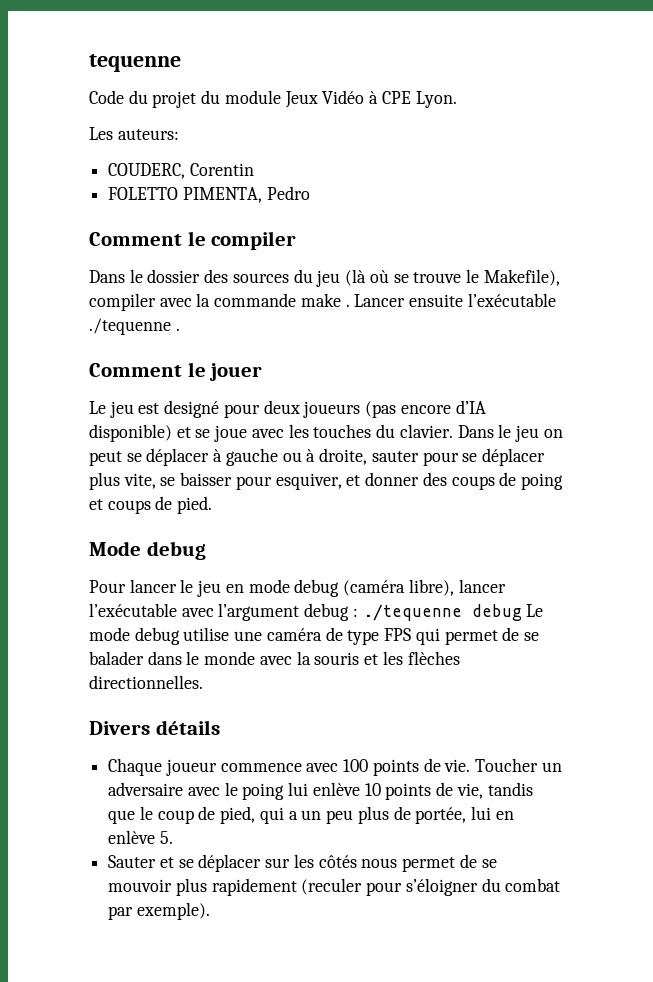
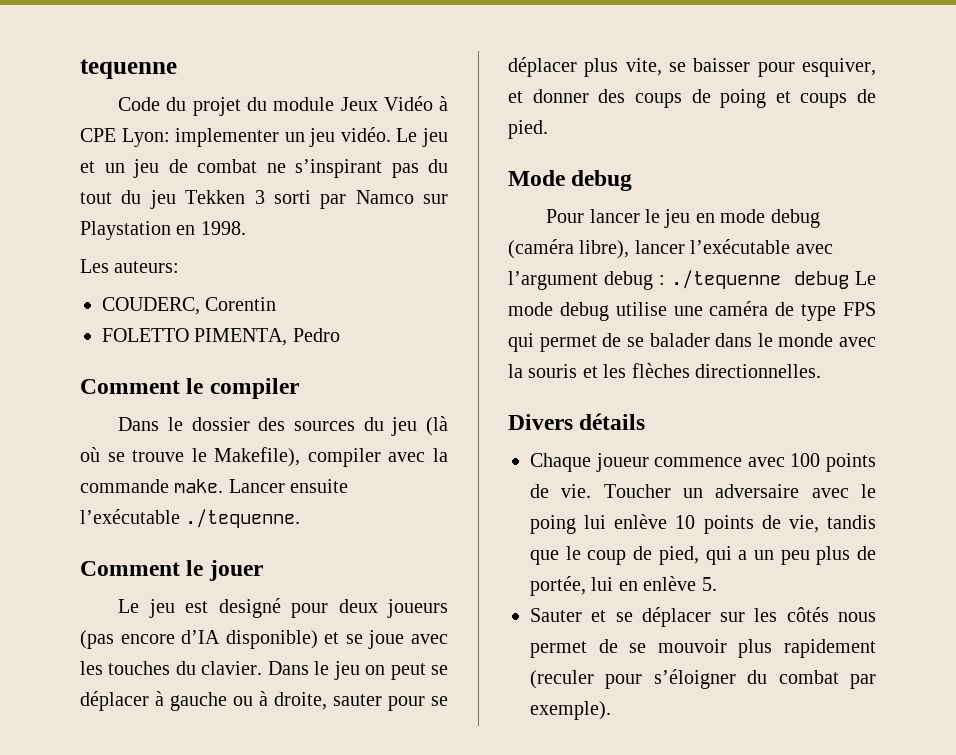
- Code du projet du module Jeux Vidéo à CPE Lyon.
+ Code du projet du module Jeux Vidéo à CPE Lyon: implementer un jeu vidéo. Le jeu et un jeu de combat ne s’inspirant pas du tout du jeu Tekken 3 sorti par Namco sur Playstation en 1998.
- Dans le dossier des sources du jeu (là où se trouve le Makefile), compiler avec la commande make .
+ Dans le dossier des sources du jeu (là où se trouve le Makefile), compiler avec la commande make.
- Lancer ensuite l’exécutable ./tequenne .
+ Lancer ensuite l’exécutable ./tequenne.

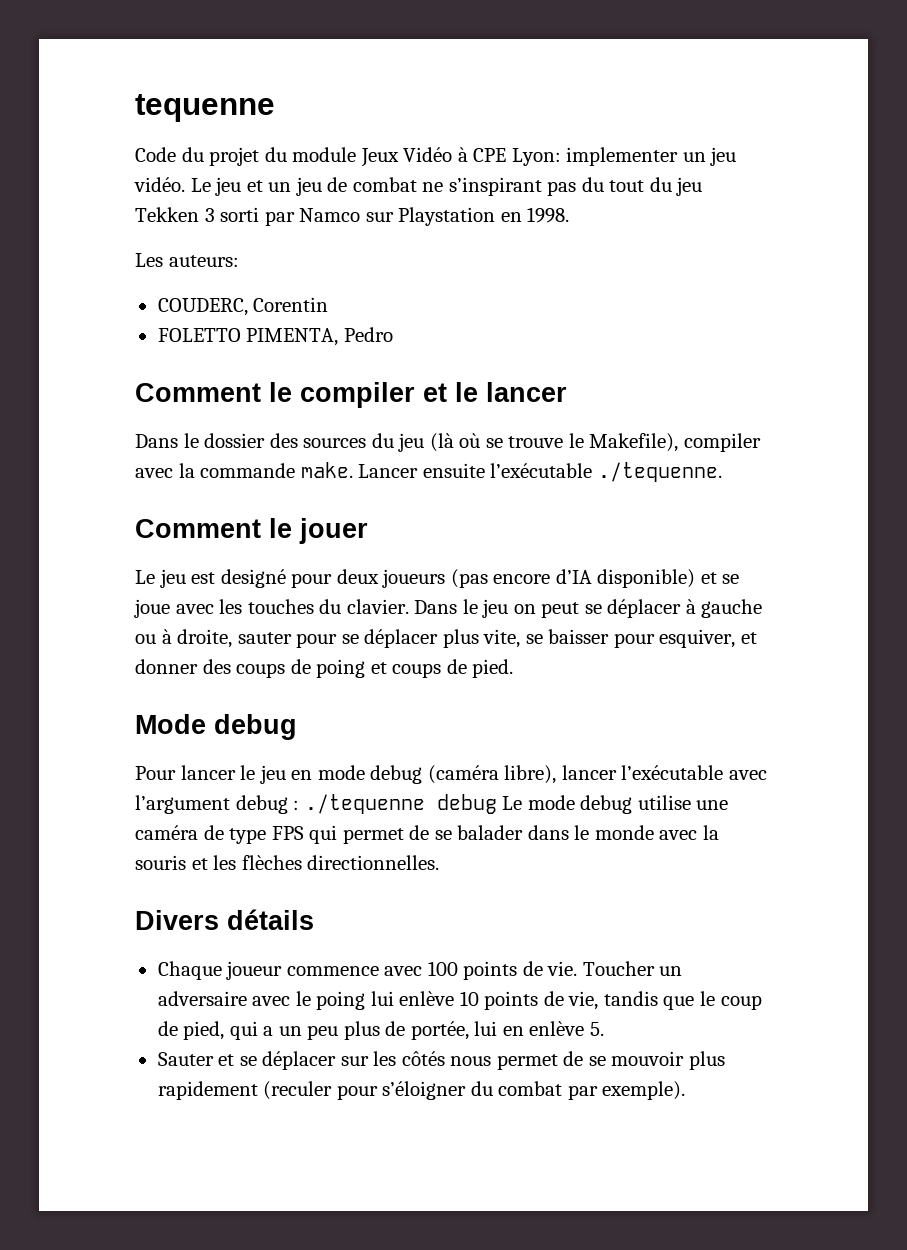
- Comment le compiler
+ Comment le compiler et le lancer

